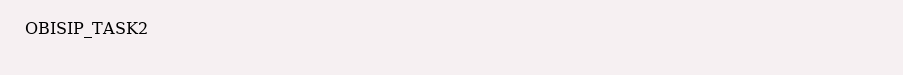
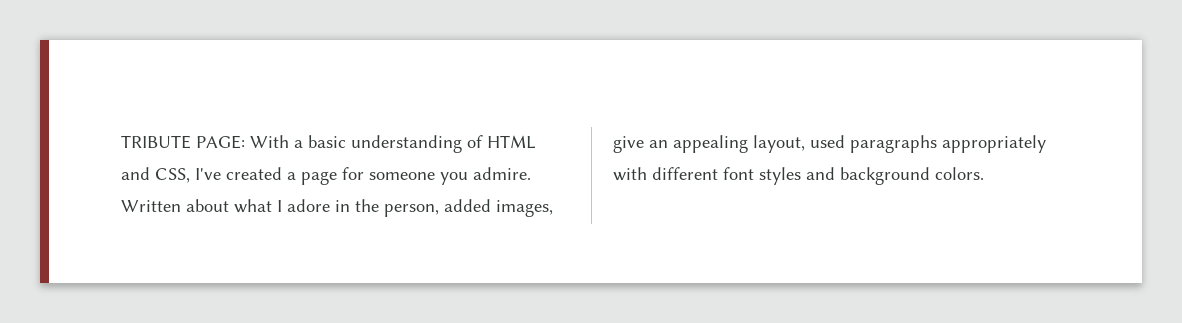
- OBISIP_TASK2
+ TRIBUTE PAGE: With a basic understanding of HTML and CSS, I've created a page for someone you admire. Written about what I adore in the person, added images, give an appealing layout, used paragraphs appropriately with different font styles and background colors.

